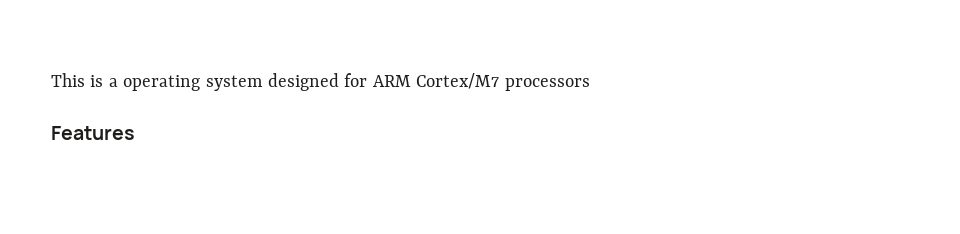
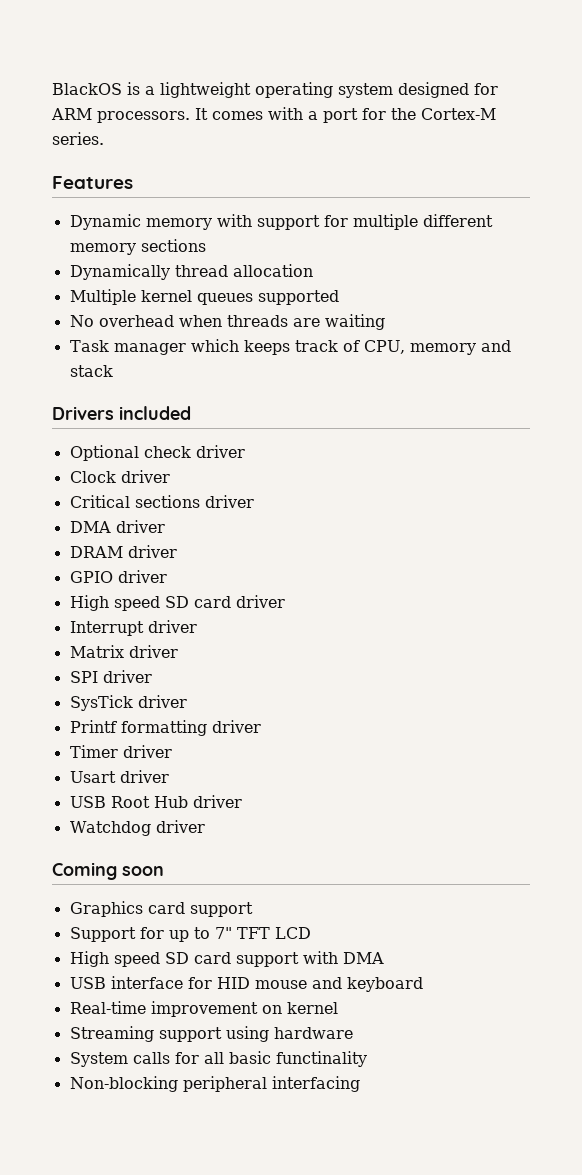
- This is a operating system designed for ARM Cortex/M7 processors
+ BlackOS is a lightweight operating system designed for ARM processors. It comes with a port for the Cortex-M series.
  Features
+ Dynamic memory with support for multiple different memory sections
+ Dynamically thread allocation
+ Multiple kernel queues supported
+ No overhead when threads are waiting
+ Task manager which keeps track of CPU, memory and stack
+ Drivers included
+ Optional check driver
+ Clock driver
+ Critical sections driver
+ DMA driver
+ DRAM driver
+ GPIO driver
+ High speed SD card driver
+ Interrupt driver
+ Matrix driver
+ SPI driver
+ SysTick driver
+ Printf formatting driver
+ Timer driver
+ Usart driver
+ USB Root Hub driver
+ Watchdog driver
+ Coming soon
+ Graphics card support
+ Support for up to 7" TFT LCD
+ High speed SD card support with DMA
+ USB interface for HID mouse and keyboard
+ Real-time improvement on kernel
+ Streaming support using hardware
+ System calls for all basic functinality
+ Non-blocking peripheral interfacing

